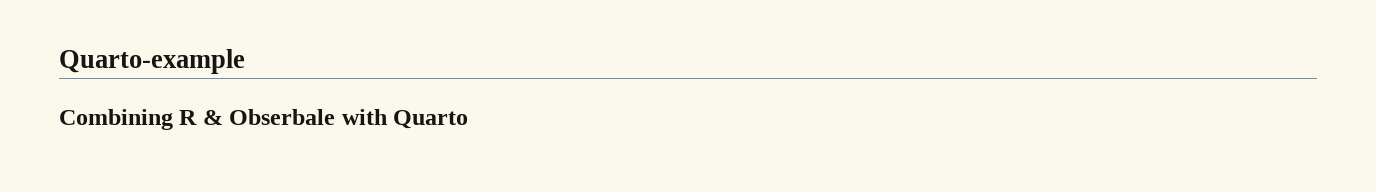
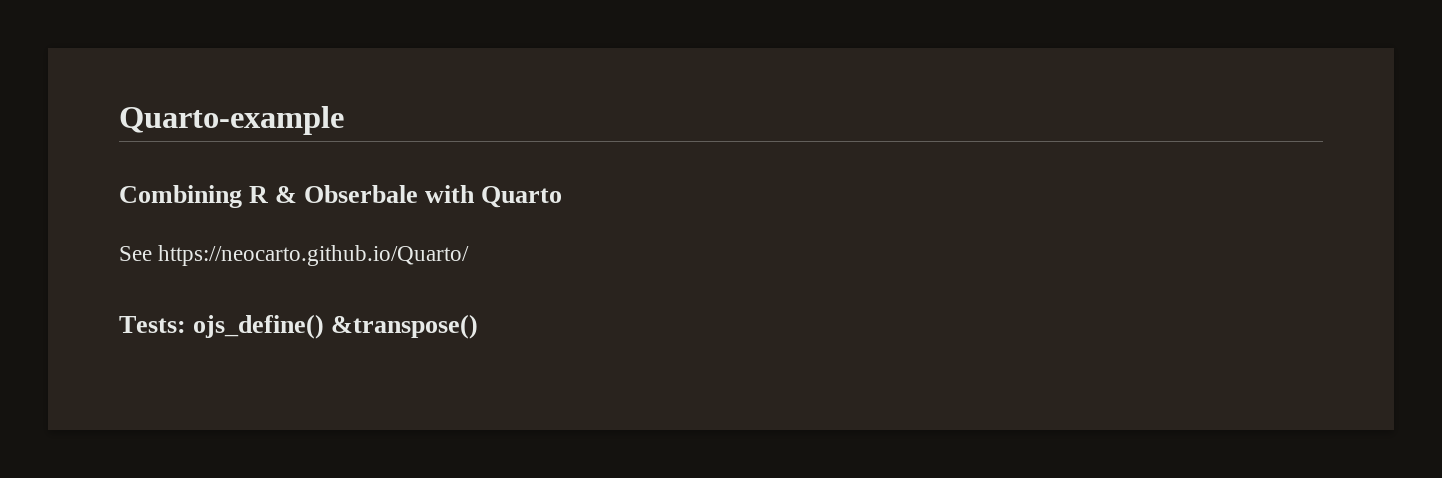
+ See https://neocarto.github.io/Quarto/
+ Tests: ojs_define() &transpose()

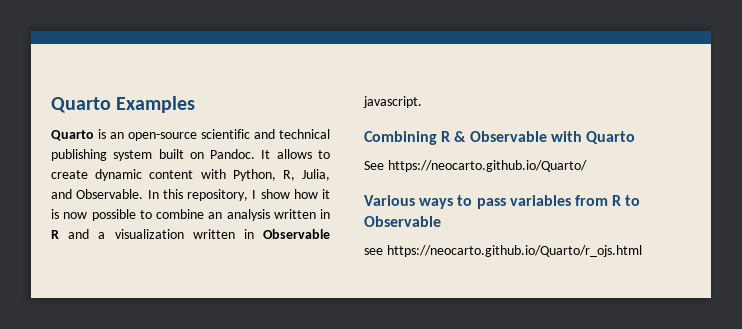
- Quarto-example
+ Quarto Examples
+ Quarto is an open-source scientific and technical publishing system built on Pandoc. It allows to create dynamic content with Python, R, Julia, and Observable. In this repository, I show how it is now possible to combine an analysis written in R and a visualization written in Observable javascript.
- Combining R & Obserbale with Quarto
+ Combining R & Observable with Quarto
- Tests: ojs_define() &transpose()
+ Various ways to pass variables from R to Observable
+ see https://neocarto.github.io/Quarto/r_ojs.html

